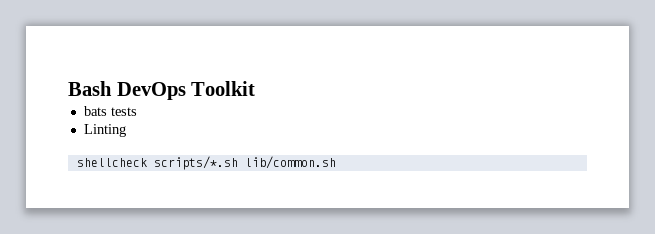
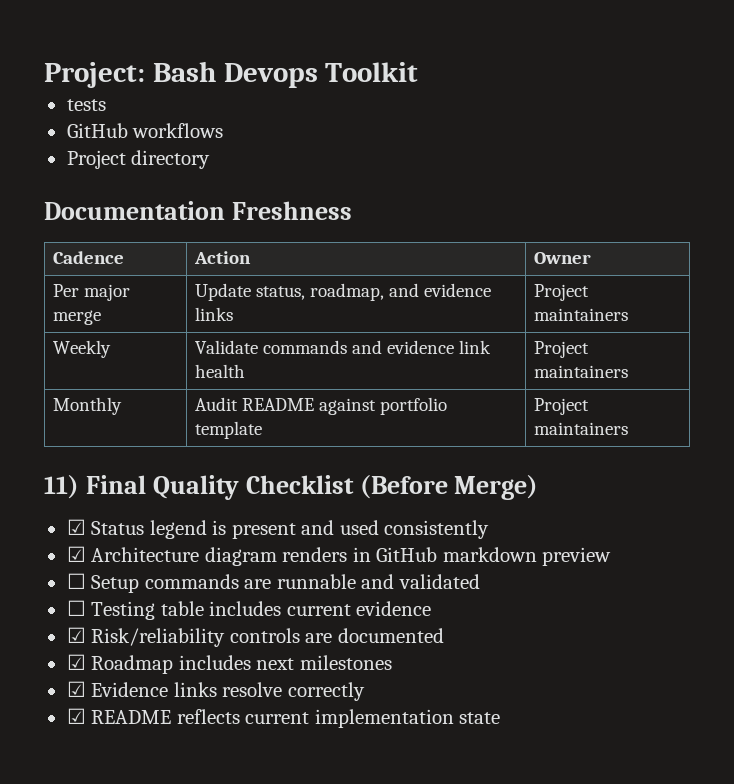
- Bash DevOps Toolkit
+ Project: Bash Devops Toolkit
- bats tests
+ tests
- Linting
- shellcheck scripts/*.sh lib/common.sh
+ GitHub workflows
+ Project directory
+ Documentation Freshness
+ Cadence | Action | Owner
+ Per major merge | Update status, roadmap, and evidence links | Project maintainers
+ Weekly | Validate commands and evidence link health | Project maintainers
+ Monthly | Audit README against portfolio template | Project maintainers
+ 11) Final Quality Checklist (Before Merge)
+ ☑ Status legend is present and used consistently
+ ☑ Architecture diagram renders in GitHub markdown preview
+ ☐ Setup commands are runnable and validated
+ ☐ Testing table includes current evidence
+ ☑ Risk/reliability controls are documented
+ ☑ Roadmap includes next milestones
+ ☑ Evidence links resolve correctly
+ ☑ README reflects current implementation state

